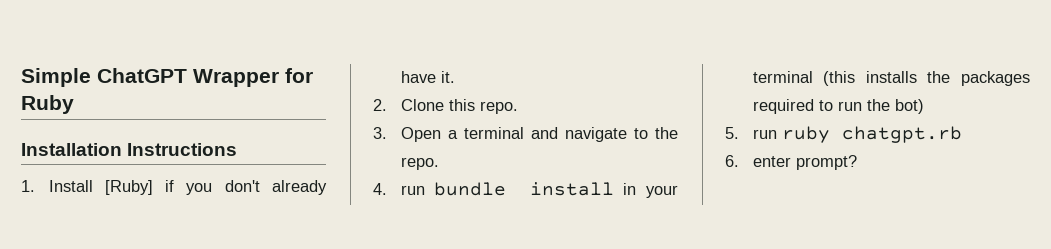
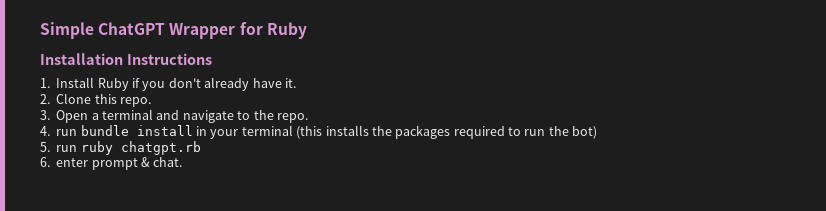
- 1. Install [Ruby] if you don't already have it.
+ 1. Install Ruby if you don't already have it.
- 6. enter prompt?
+ 6. enter prompt & chat.

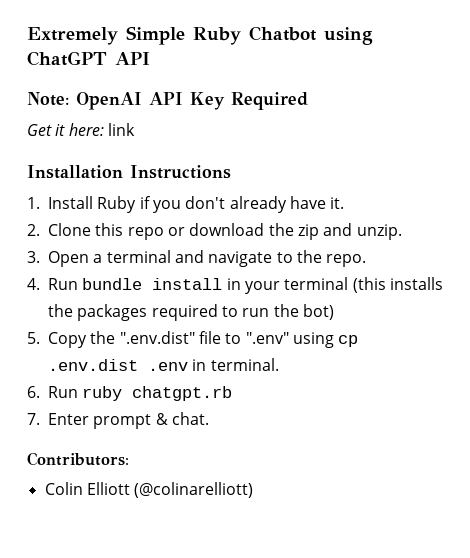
- Simple ChatGPT Wrapper for Ruby
+ Extremely Simple Ruby Chatbot using ChatGPT API
+ Note: OpenAI API Key Required
+ Get it here: link
- 2. Clone this repo.
+ 2. Clone this repo or download the zip and unzip.
- 4. run bundle install in your terminal (this installs the packages required to run the bot)
+ 4. Run bundle install in your terminal (this installs the packages required to run the bot)
- 5. run ruby chatgpt.rb
+ 5. Copy the ".env.dist" file to ".env" using cp .env.dist .env in terminal.
+ 6. Run ruby chatgpt.rb
- 6. enter prompt & chat.
+ 7. Enter prompt & chat.
+ Contributors:
+ Colin Elliott (@colinarelliott)

